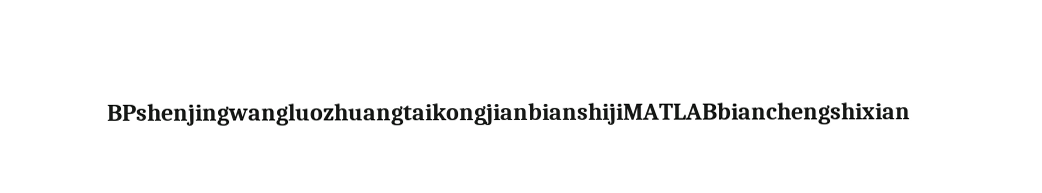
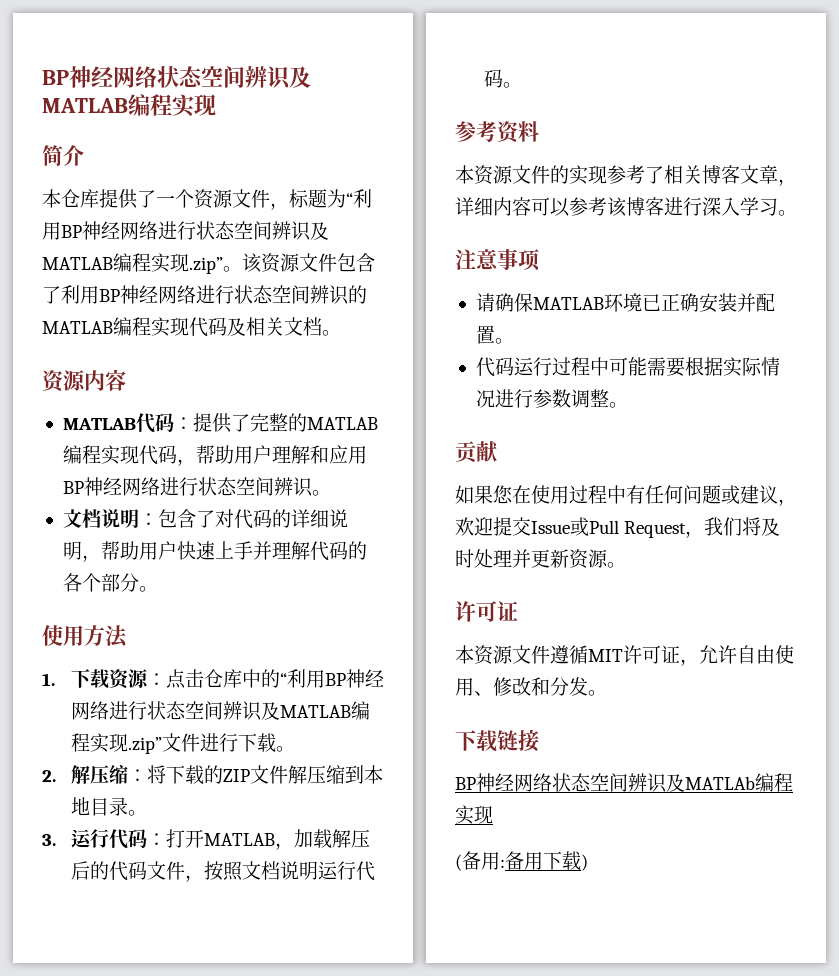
- BPshenjingwangluozhuangtaikongjianbianshijiMATLABbianchengshixian
+ BP神经网络状态空间辨识及MATLAB编程实现
+ 简介
+ 本仓库提供了一个资源文件，标题为“利用BP神经网络进行状态空间辨识及MATLAB编程实现.zip”。该资源文件包含了利用BP神经网络进行状态空间辨识的MATLAB编程实现代码及相关文档。
+ 资源内容
+ MATLAB代码：提供了完整的MATLAB编程实现代码，帮助用户理解和应用BP神经网络进行状态空间辨识。
+ 文档说明：包含了对代码的详细说明，帮助用户快速上手并理解代码的各个部分。
+ 使用方法
+ 1.下载资源：点击仓库中的“利用BP神经网络进行状态空间辨识及MATLAB编程实现.zip”文件进行下载。
+ 2.解压缩：将下载的ZIP文件解压缩到本地目录。
+ 3.运行代码：打开MATLAB，加载解压后的代码文件，按照文档说明运行代码。
+ 参考资料
+ 本资源文件的实现参考了相关博客文章，详细内容可以参考该博客进行深入学习。
+ 注意事项
+ 请确保MATLAB环境已正确安装并配置。
+ 代码运行过程中可能需要根据实际情况进行参数调整。
+ 贡献
+ 如果您在使用过程中有任何问题或建议，欢迎提交Issue或Pull Request，我们将及时处理并更新资源。
+ 许可证
+ 本资源文件遵循MIT许可证，允许自由使用、修改和分发。
+ 下载链接
+ BP神经网络状态空间辨识及MATLAb编程实现
+ (备用:备用下载)

